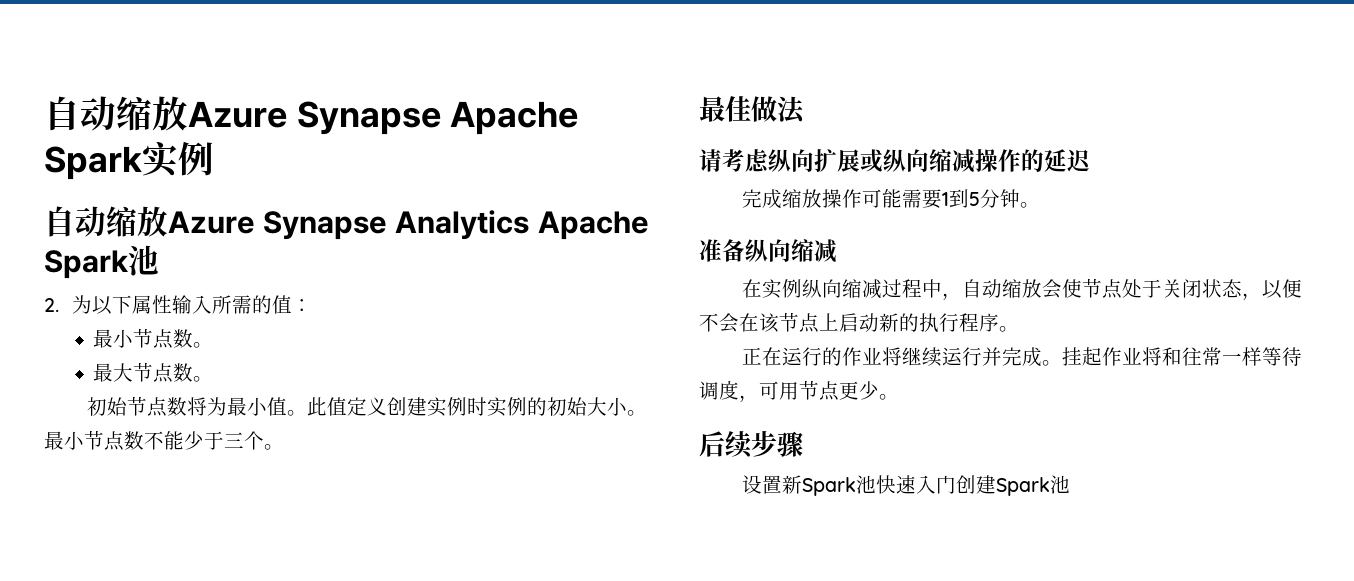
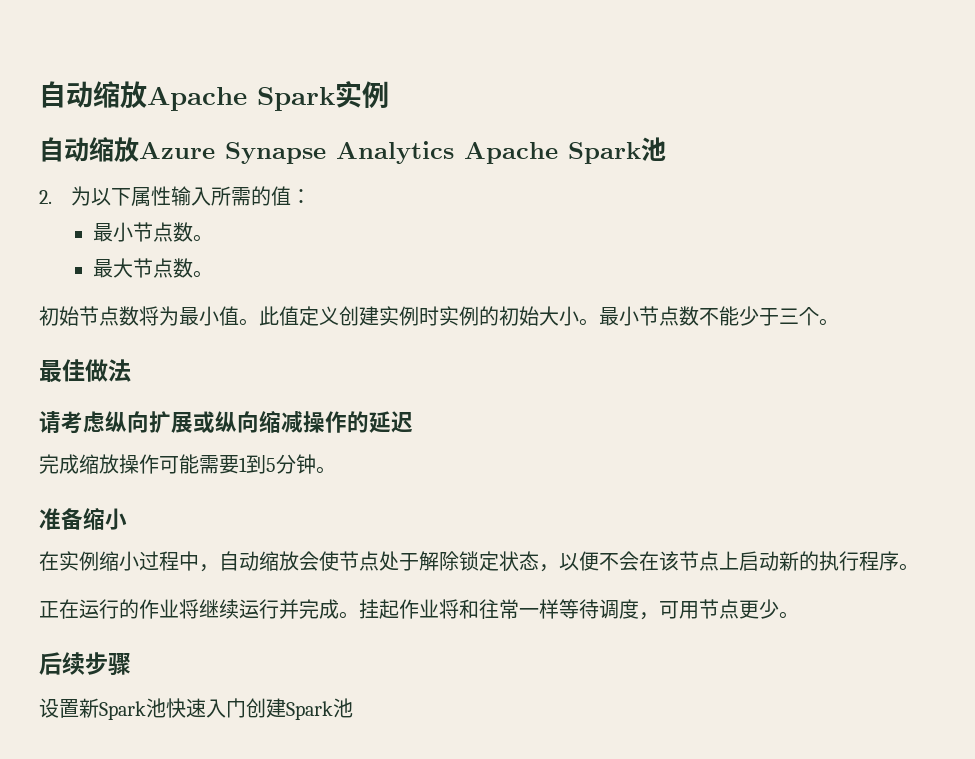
- 自动缩放Azure Synapse Apache Spark实例
+ 自动缩放Apache Spark实例
- 准备纵向缩减
+ 准备缩小
- 在实例纵向缩减过程中，自动缩放会使节点处于关闭状态，以便不会在该节点上启动新的执行程序。
+ 在实例缩小过程中，自动缩放会使节点处于解除锁定状态，以便不会在该节点上启动新的执行程序。

